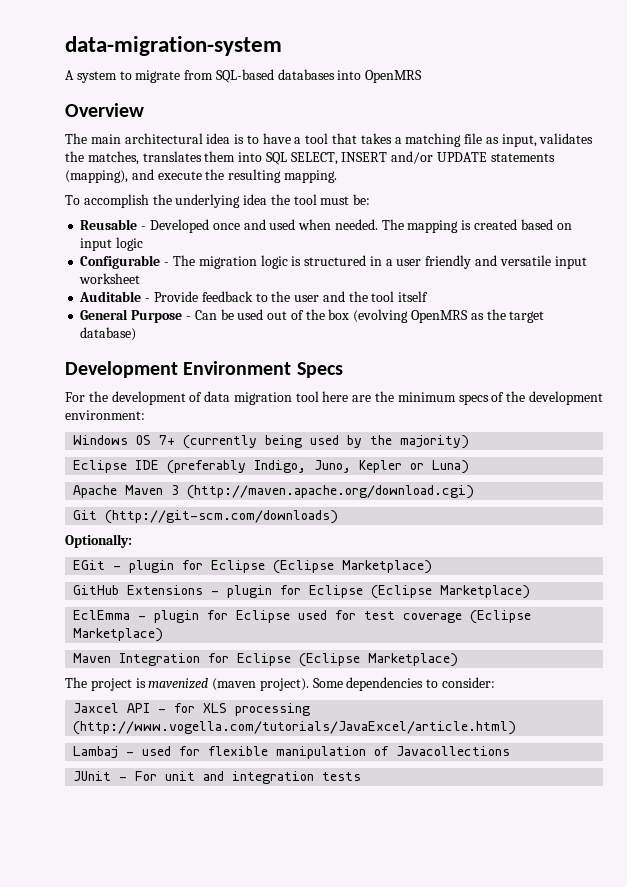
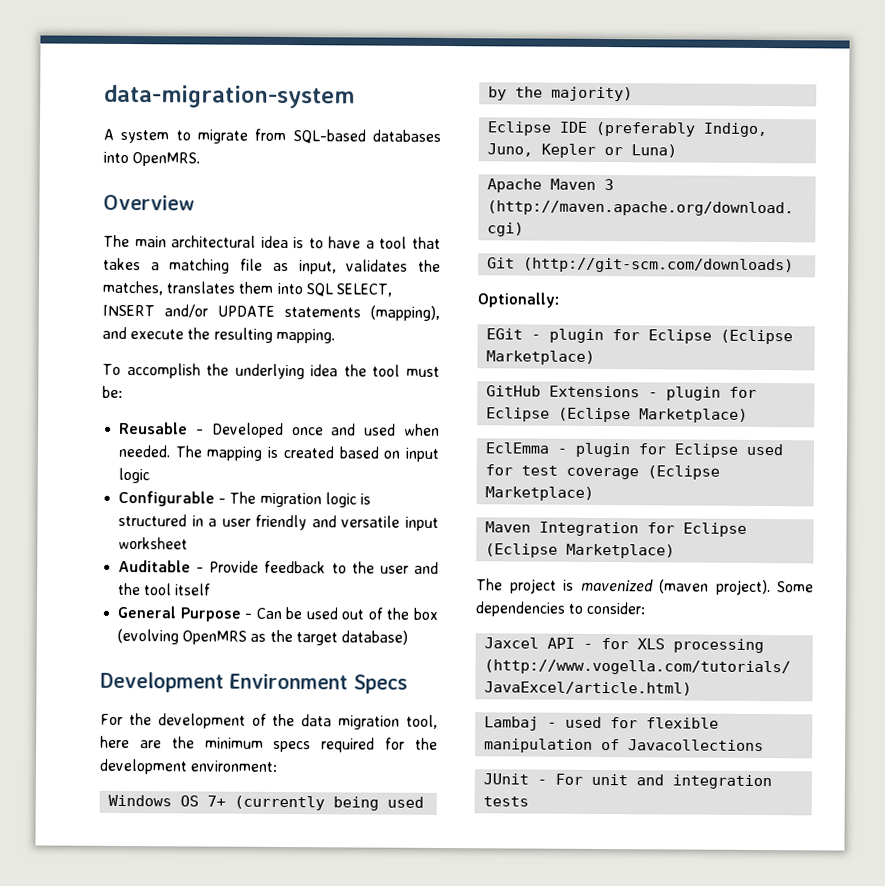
- A system to migrate from SQL-based databases into OpenMRS
+ A system to migrate from SQL-based databases into OpenMRS.
- For the development of data migration tool here are the minimum specs of the development environment:
+ For the development of the data migration tool, here are the minimum specs required for the development environment:

